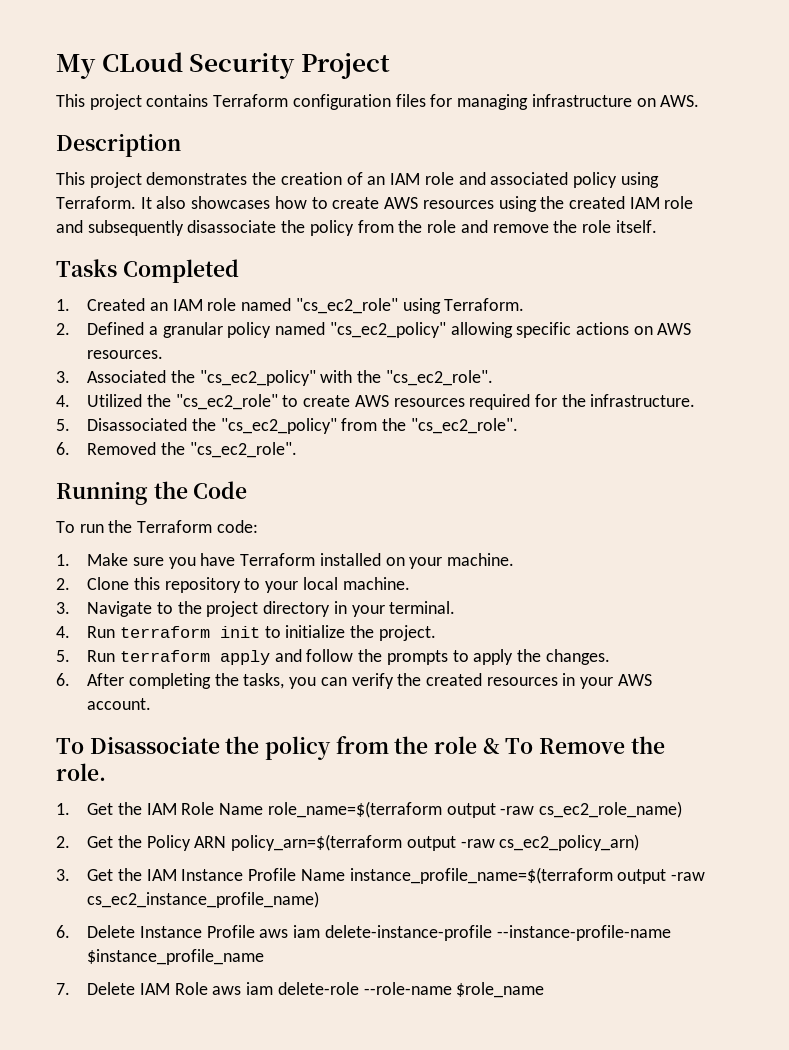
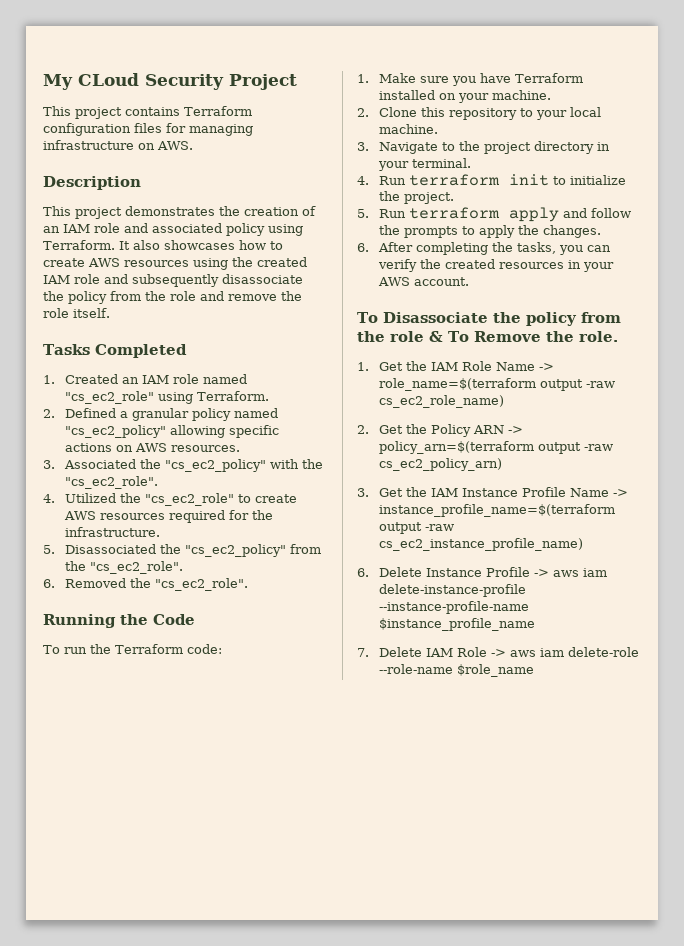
- 1. Get the IAM Role Name role_name=$(terraform output -raw cs_ec2_role_name)
+ 1. Get the IAM Role Name -> role_name=$(terraform output -raw cs_ec2_role_name)
- 2. Get the Policy ARN policy_arn=$(terraform output -raw cs_ec2_policy_arn)
+ 2. Get the Policy ARN -> policy_arn=$(terraform output -raw cs_ec2_policy_arn)
- 3. Get the IAM Instance Profile Name instance_profile_name=$(terraform output -raw cs_ec2_instance_profile_name)
+ 3. Get the IAM Instance Profile Name -> instance_profile_name=$(terraform output -raw cs_ec2_instance_profile_name)
- 6. Delete Instance Profile aws iam delete-instance-profile --instance-profile-name $instance_profile_name
+ 6. Delete Instance Profile -> aws iam delete-instance-profile --instance-profile-name $instance_profile_name
- 7. Delete IAM Role aws iam delete-role --role-name $role_name
+ 7. Delete IAM Role -> aws iam delete-role --role-name $role_name

